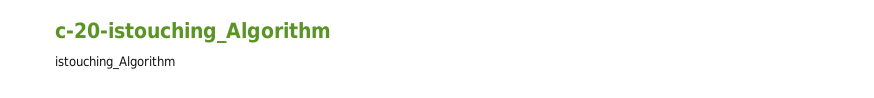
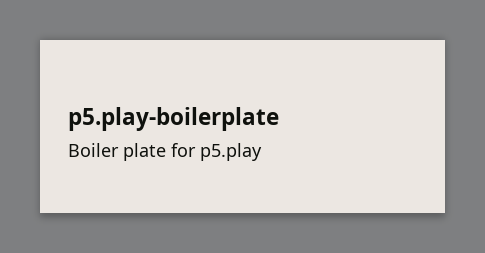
- c-20-istouching_Algorithm
- istouching_Algorithm
+ p5.play-boilerplate
+ Boiler plate for p5.play

